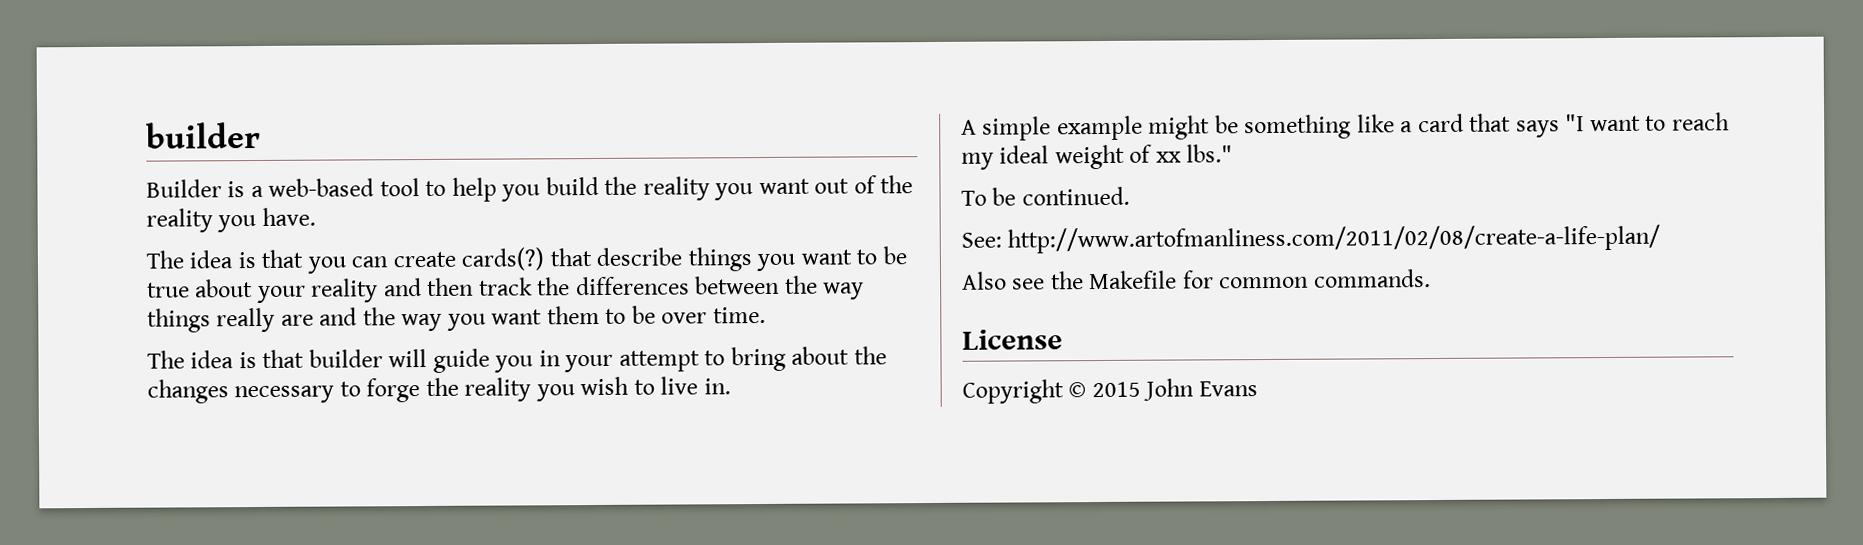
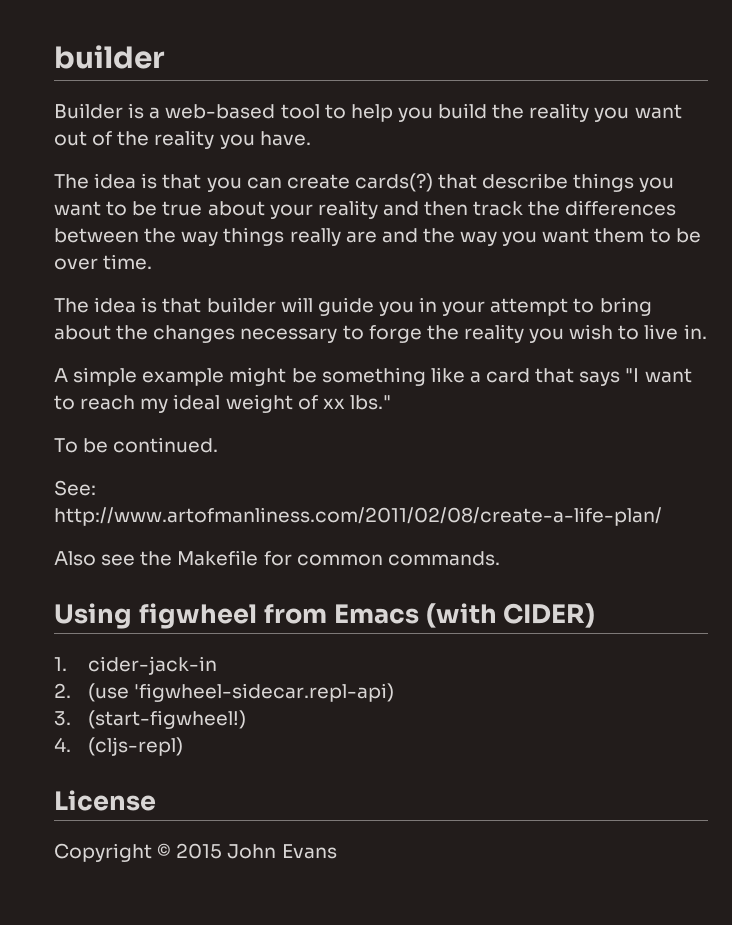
+ Using figwheel from Emacs (with CIDER)
+ 1. cider-jack-in
+ 2. (use 'figwheel-sidecar.repl-api)
+ 3. (start-figwheel!)
+ 4. (cljs-repl)

